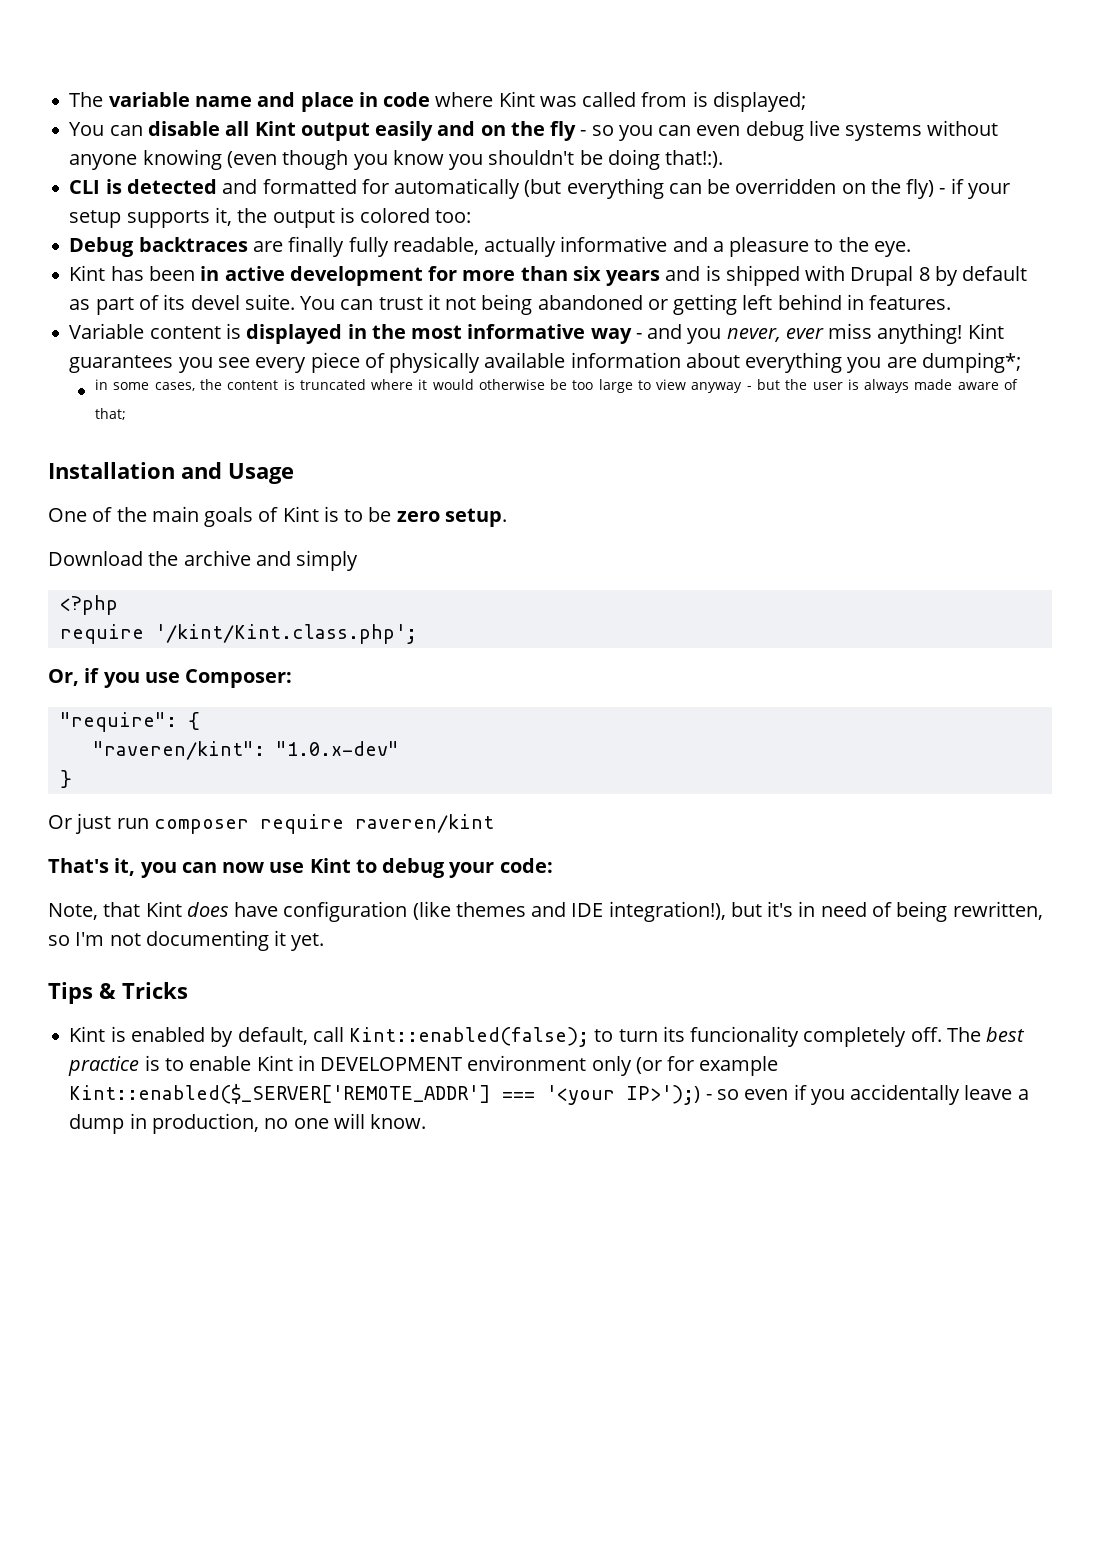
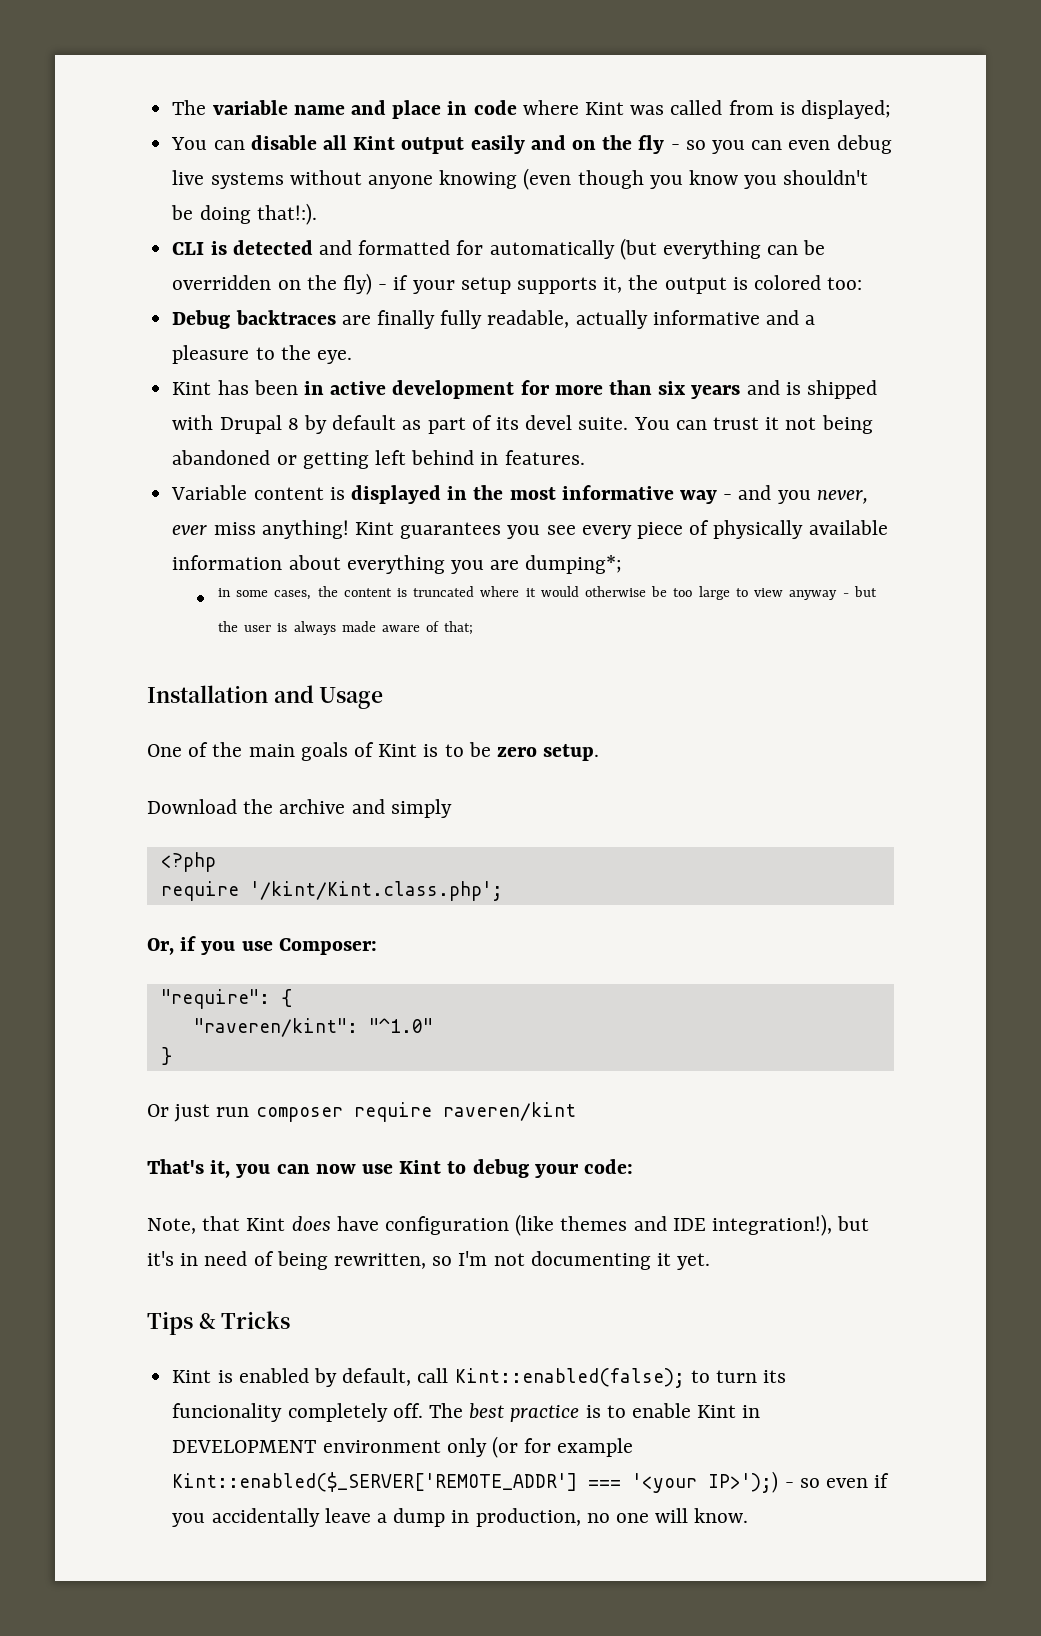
- "raveren/kint": "1.0.x-dev"
+ "raveren/kint": "^1.0"

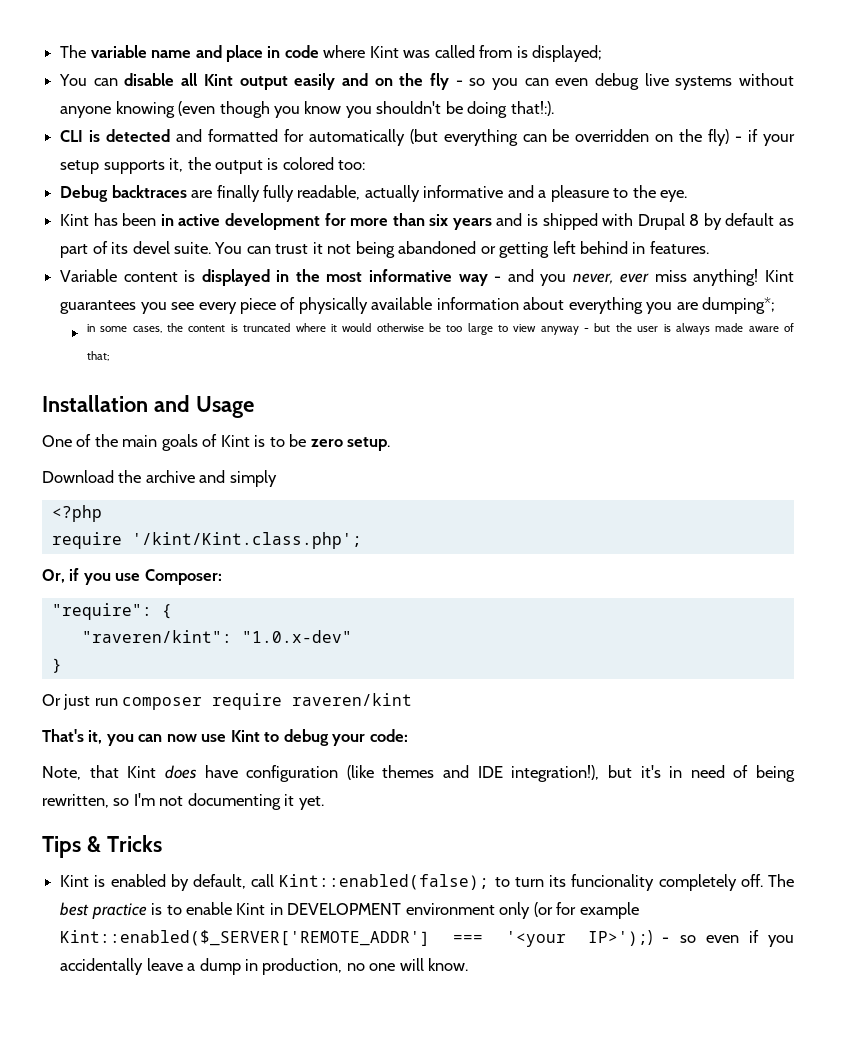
- "raveren/kint": "^1.0"
+ "raveren/kint": "1.0.x-dev"

